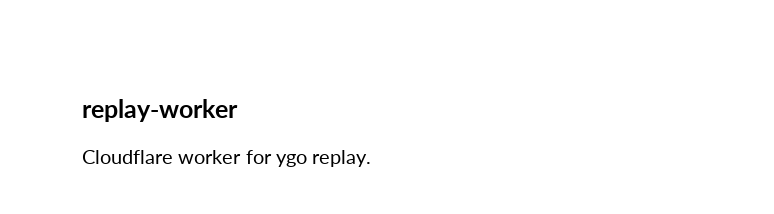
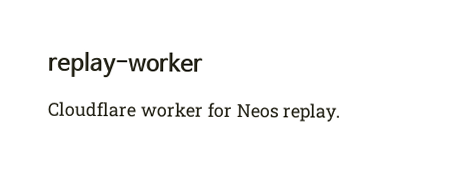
- Cloudflare worker for ygo replay.
+ Cloudflare worker for Neos replay.

